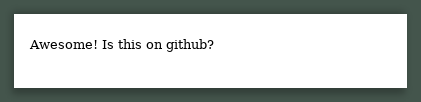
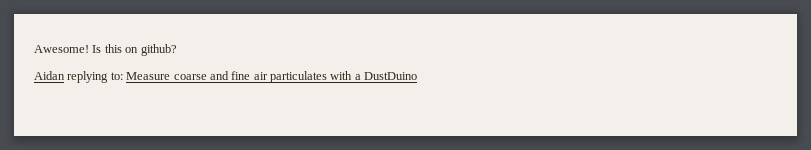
+ Aidan replying to: Measure coarse and fine air particulates with a DustDuino

